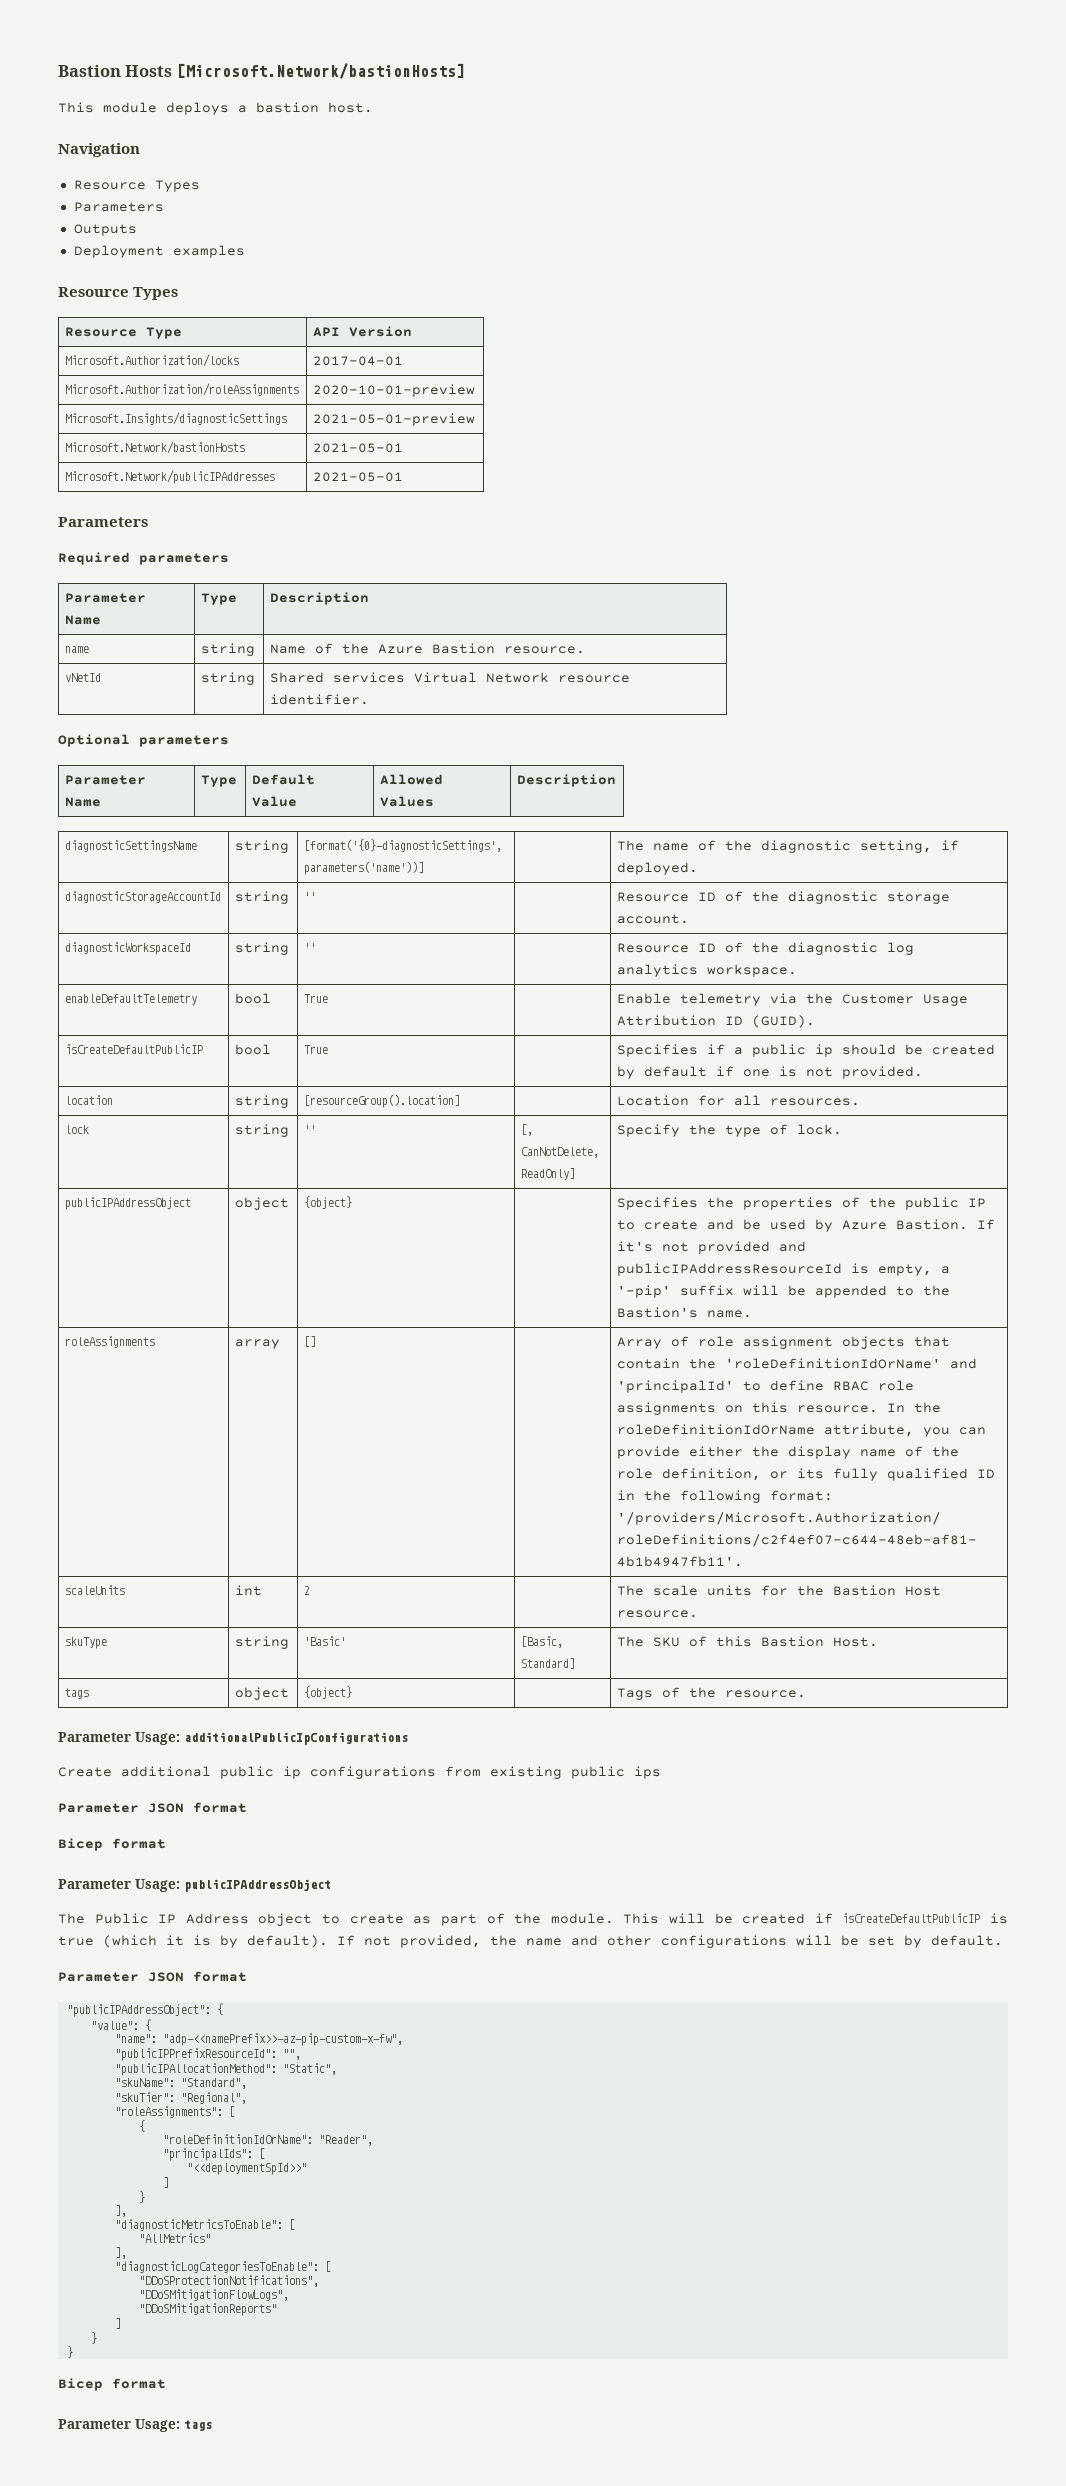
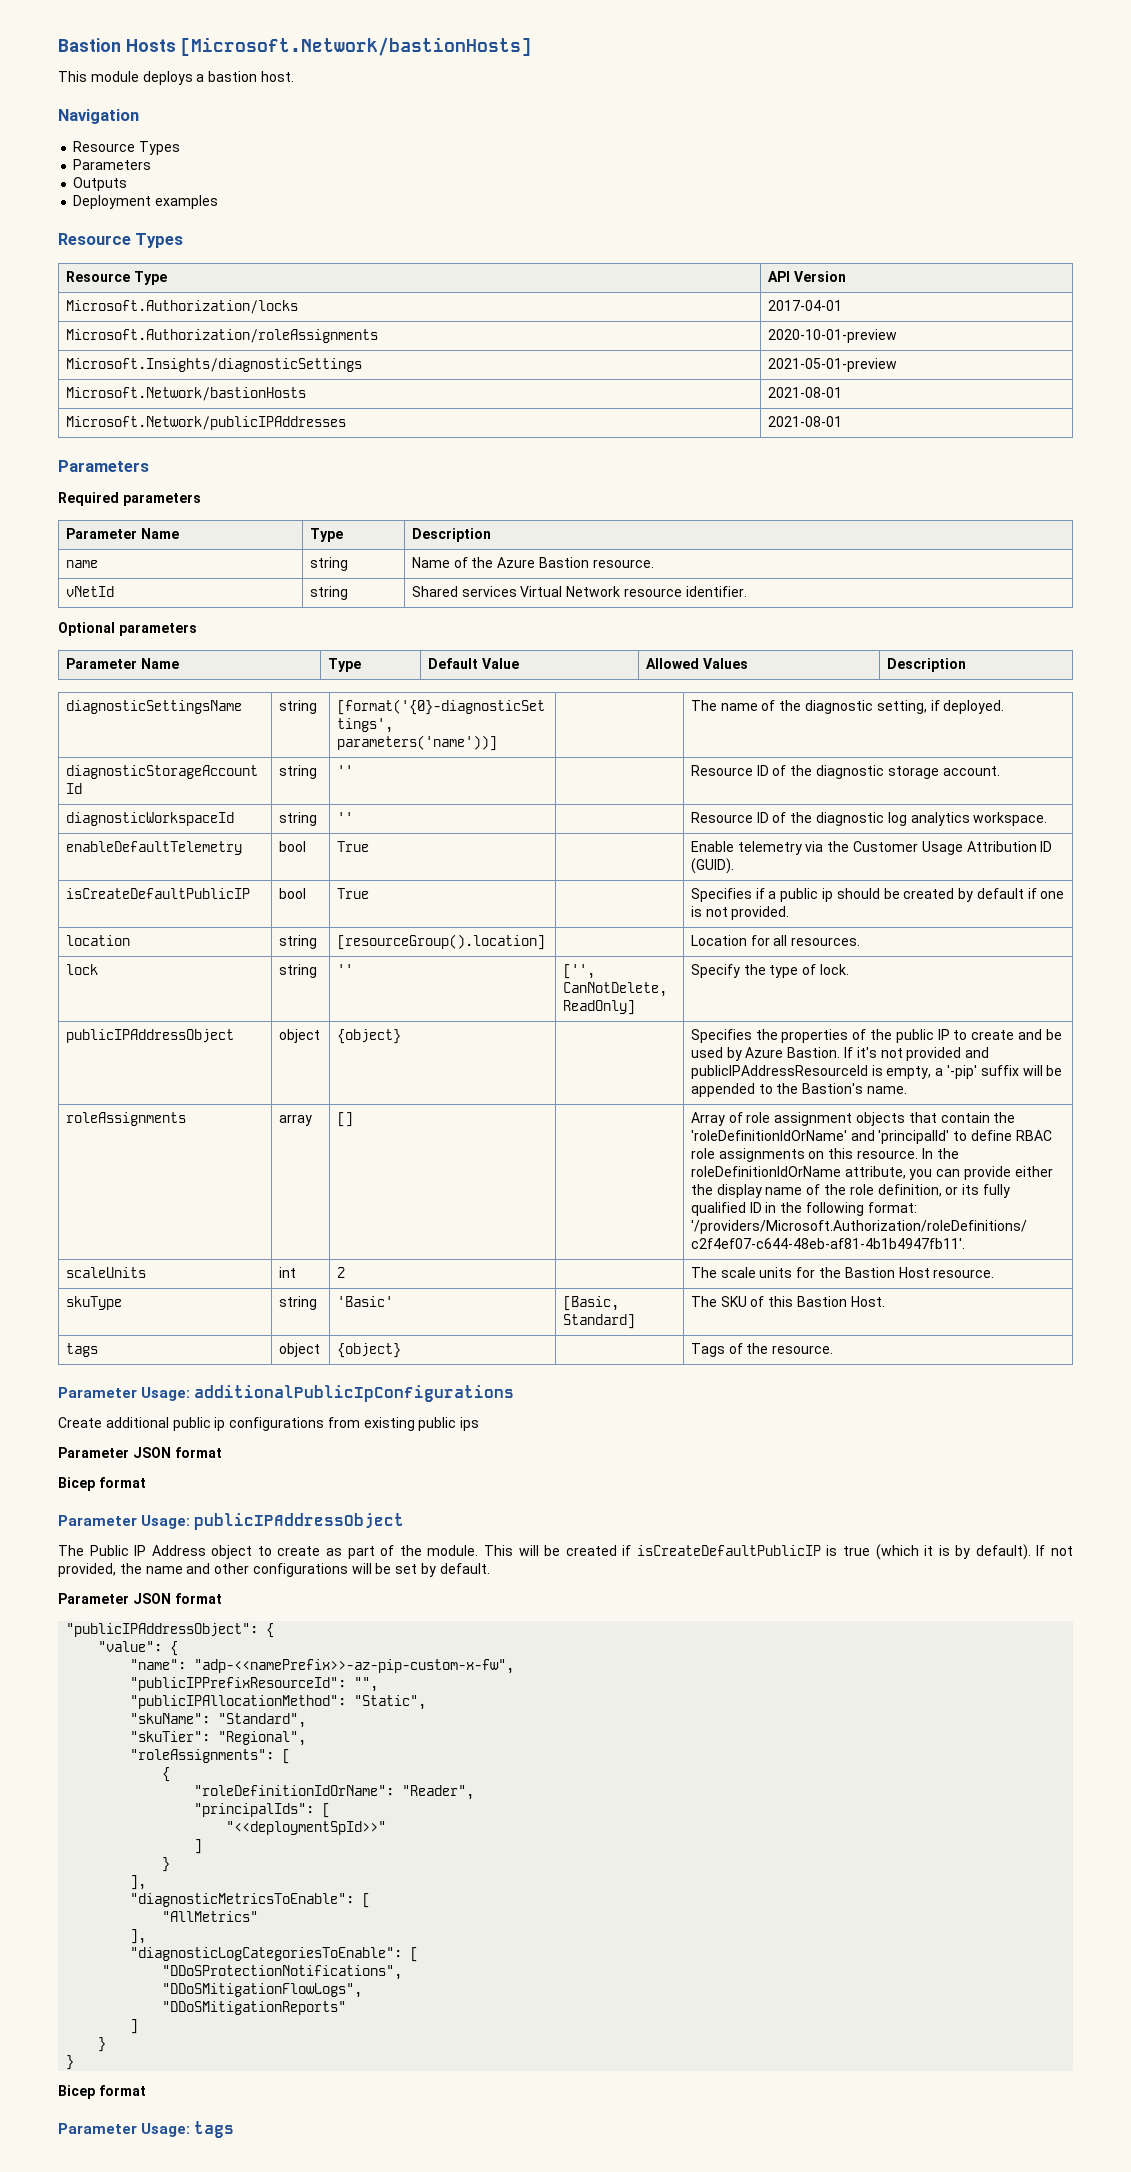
- Microsoft.Network/bastionHosts | 2021-05-01
+ Microsoft.Network/bastionHosts | 2021-08-01
- Microsoft.Network/publicIPAddresses | 2021-05-01
+ Microsoft.Network/publicIPAddresses | 2021-08-01
- lock | string | '' | [, CanNotDelete, ReadOnly] | Specify the type of lock.
+ lock | string | '' | ['', CanNotDelete, ReadOnly] | Specify the type of lock.

